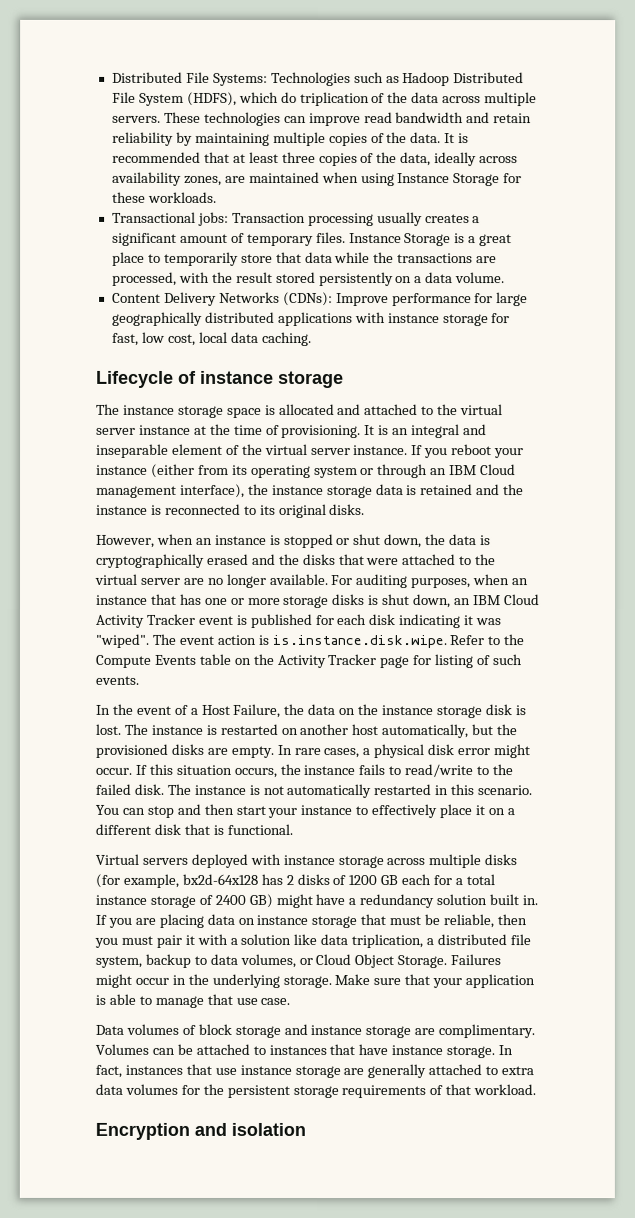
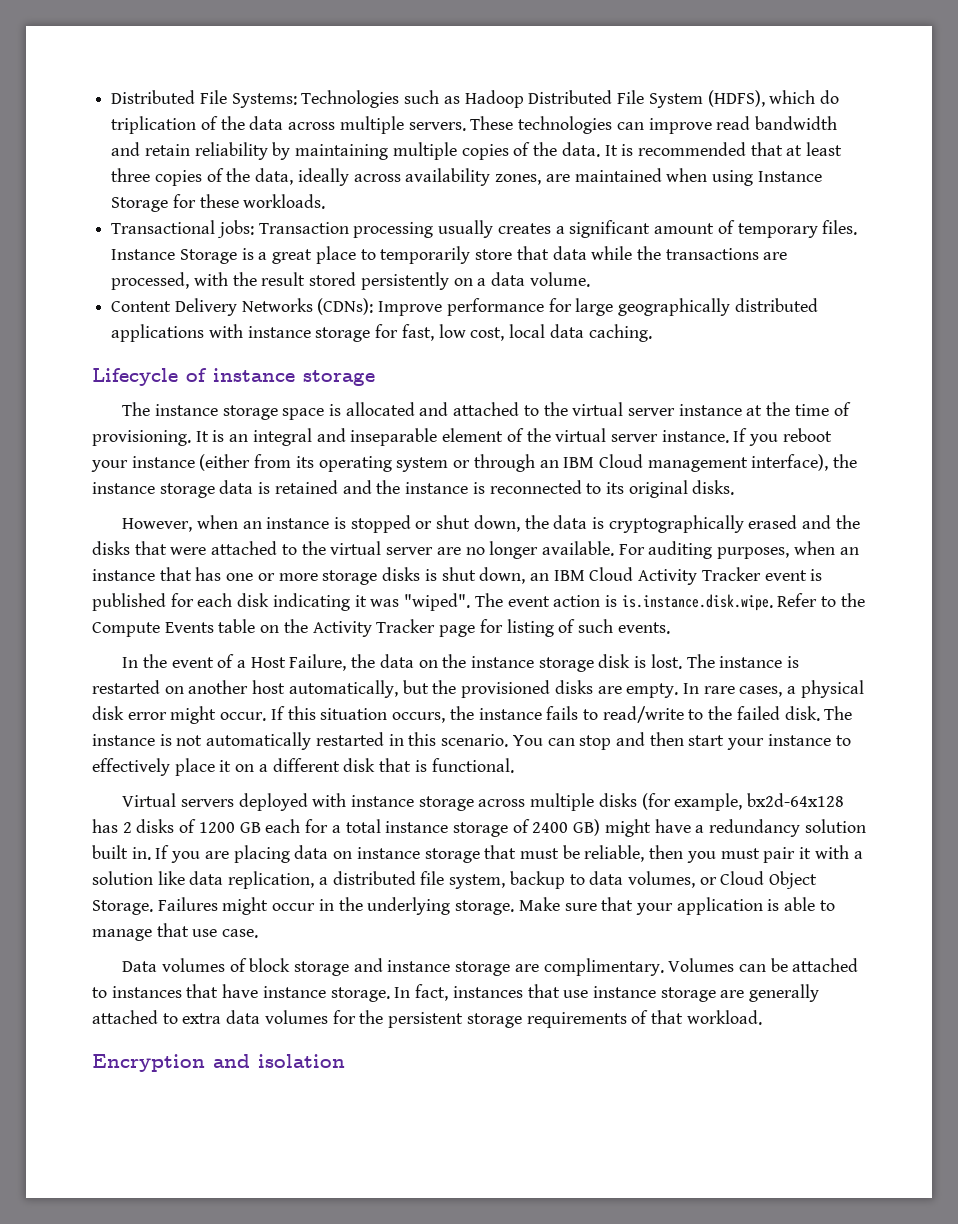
- If you are placing data on instance storage that must be reliable, then you must pair it with a solution like data triplication, a distributed file system, backup to data volumes, or Cloud Object Storage.
+ If you are placing data on instance storage that must be reliable, then you must pair it with a solution like data replication, a distributed file system, backup to data volumes, or Cloud Object Storage.

